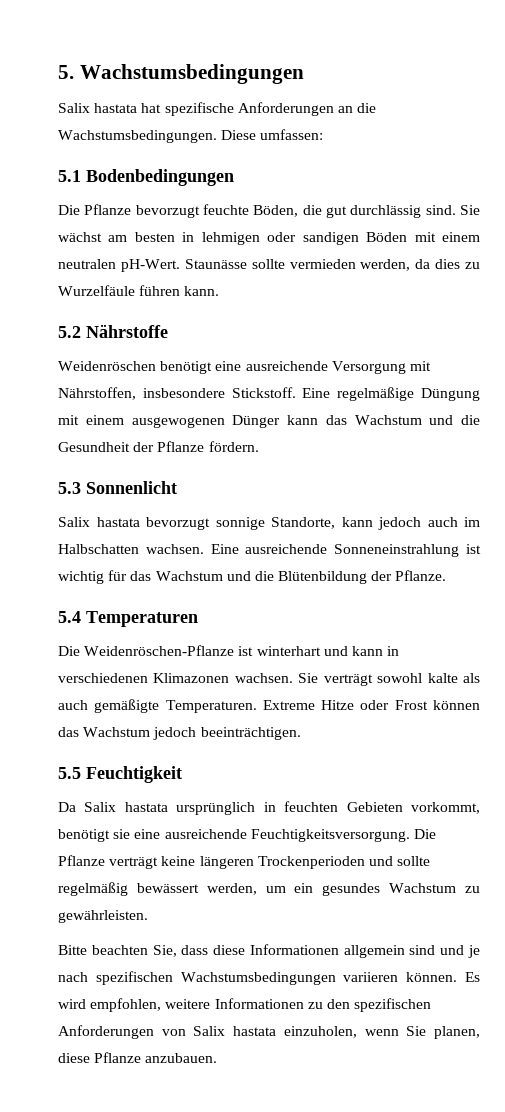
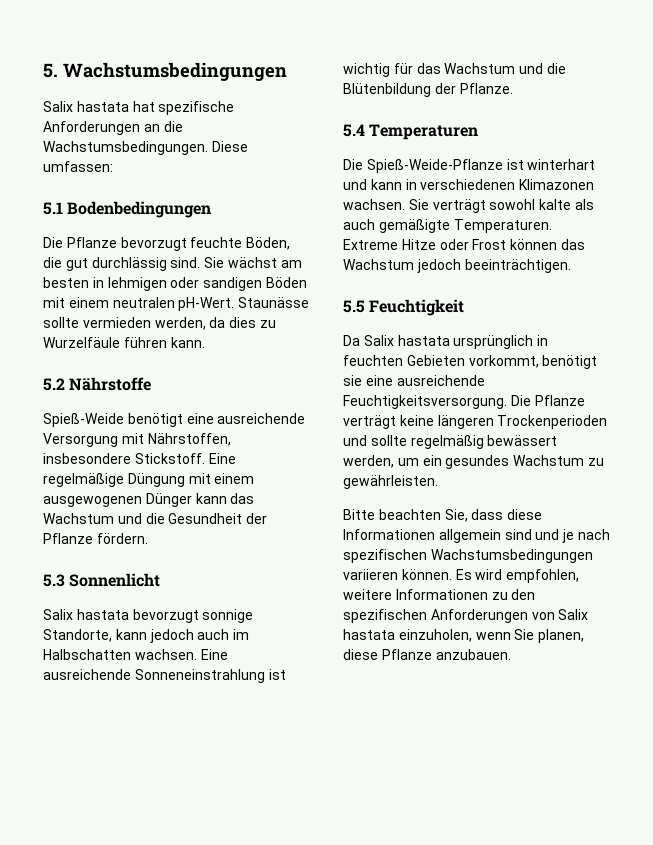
- Weidenröschen benötigt eine ausreichende Versorgung mit Nährstoffen, insbesondere Stickstoff.
+ Spieß-Weide benötigt eine ausreichende Versorgung mit Nährstoffen, insbesondere Stickstoff.
- Die Weidenröschen-Pflanze ist winterhart und kann in verschiedenen Klimazonen wachsen.
+ Die Spieß-Weide-Pflanze ist winterhart und kann in verschiedenen Klimazonen wachsen.

